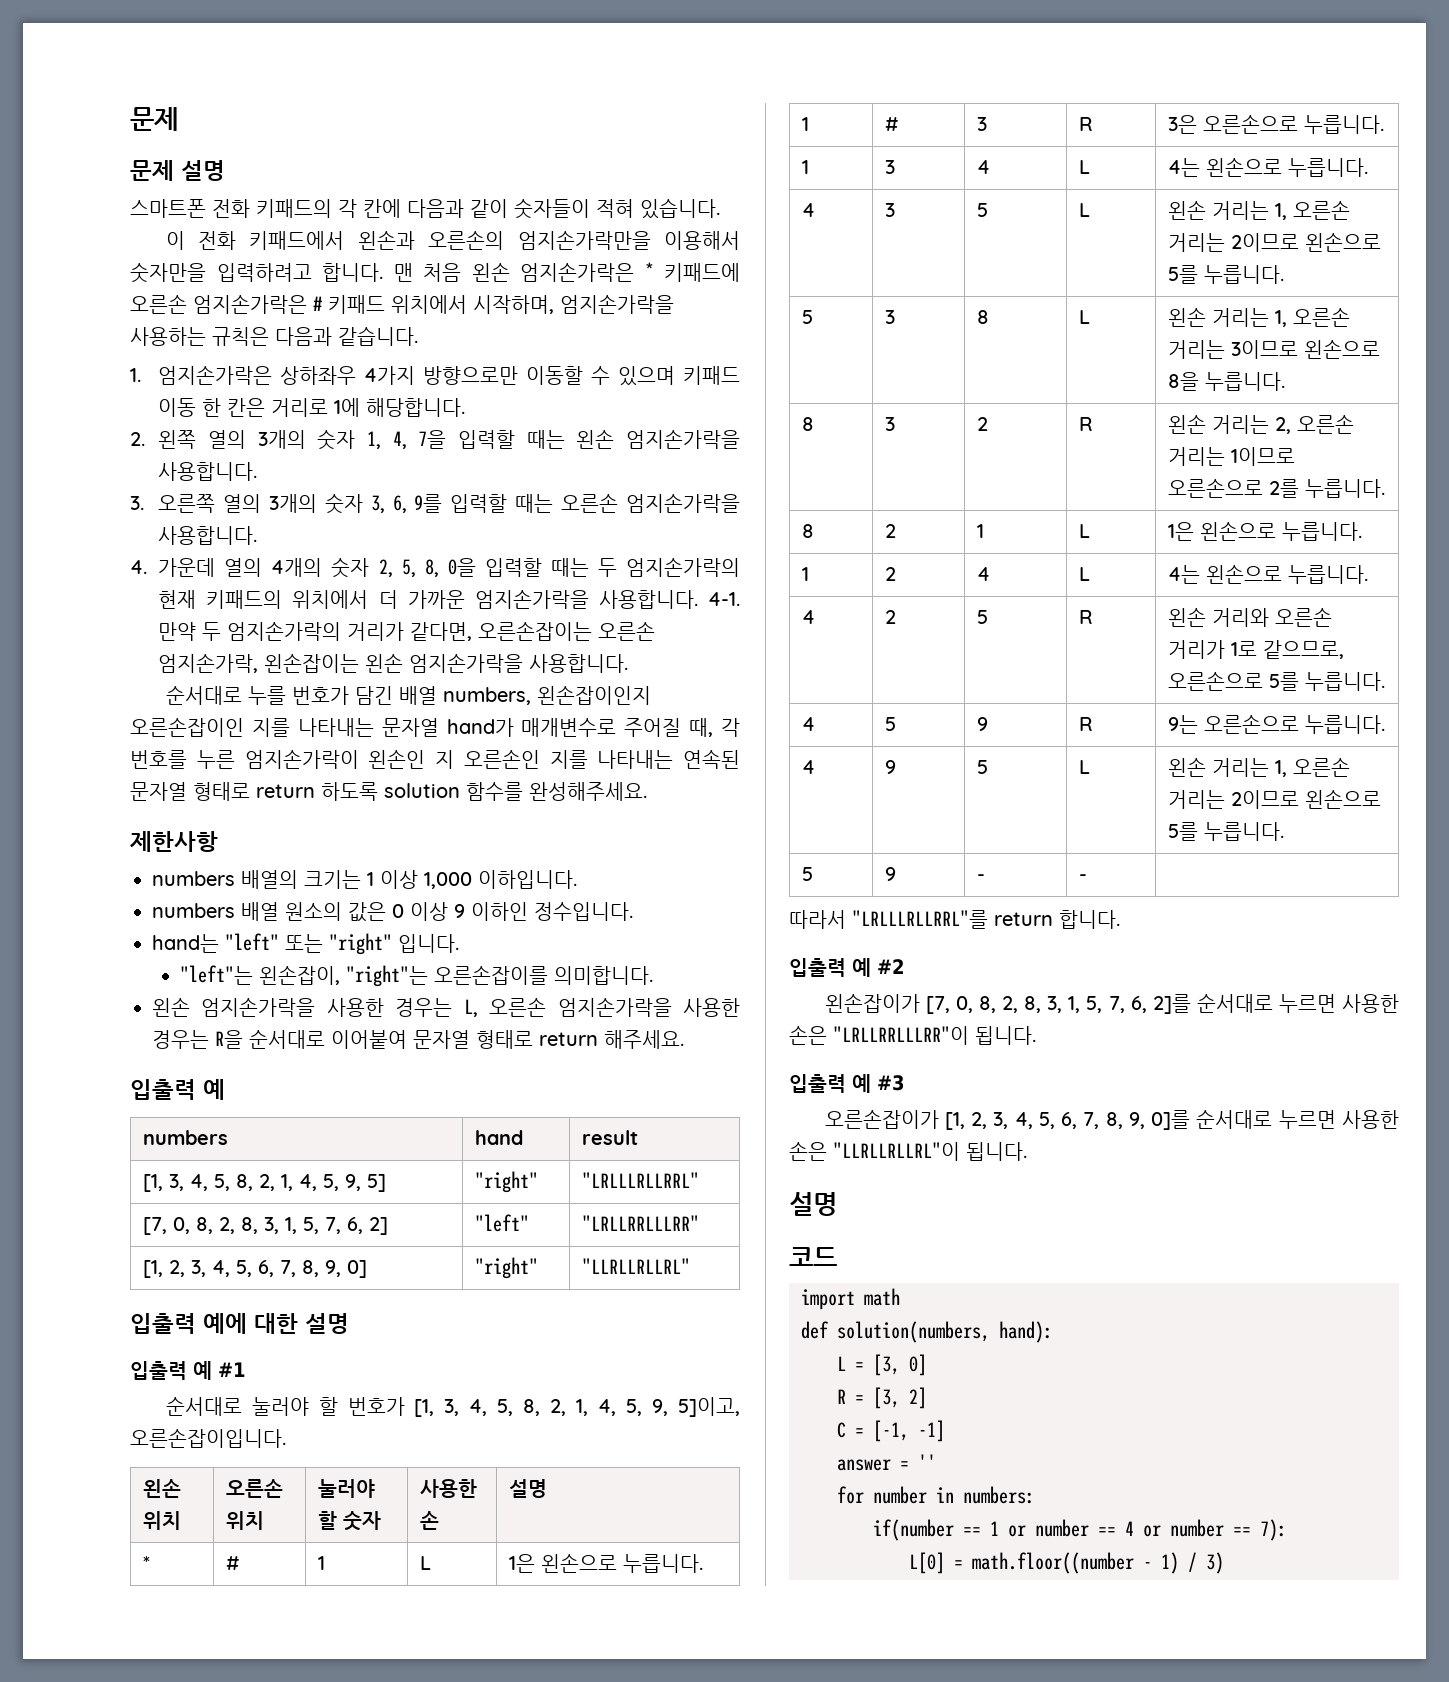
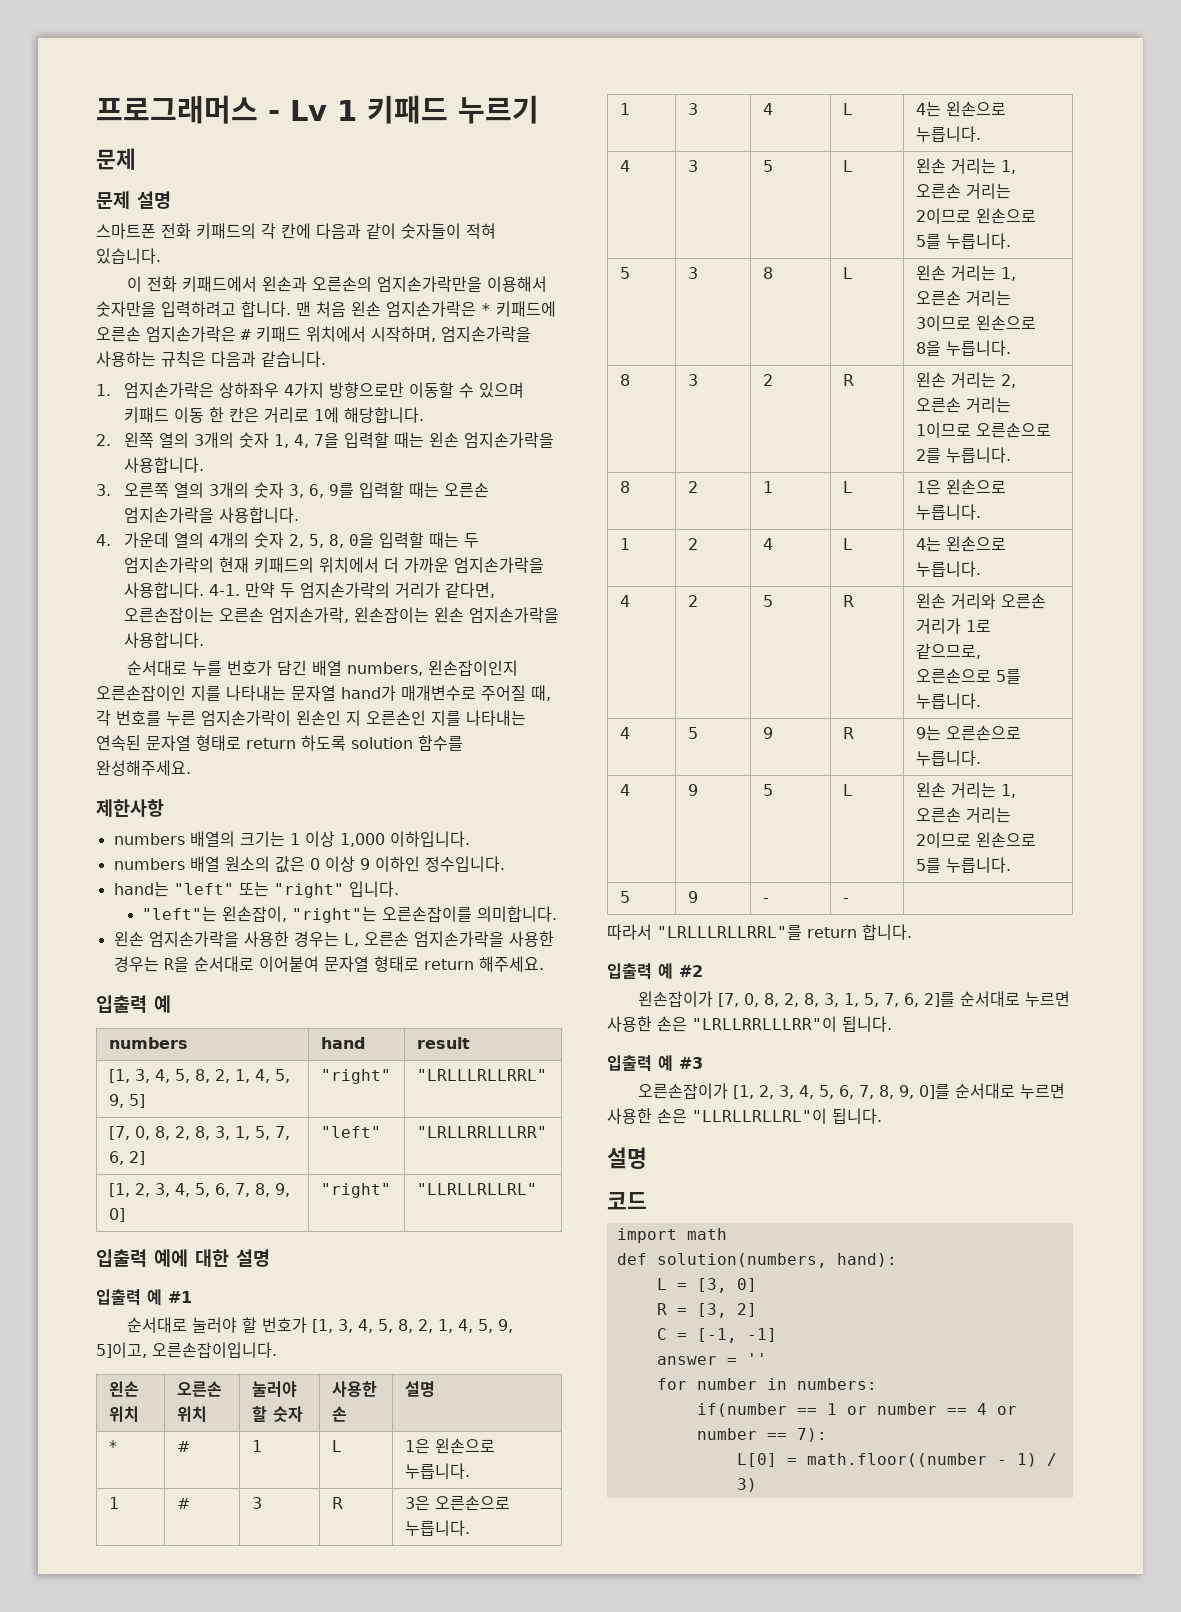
+ 프로그래머스 - Lv 1 키패드 누르기

